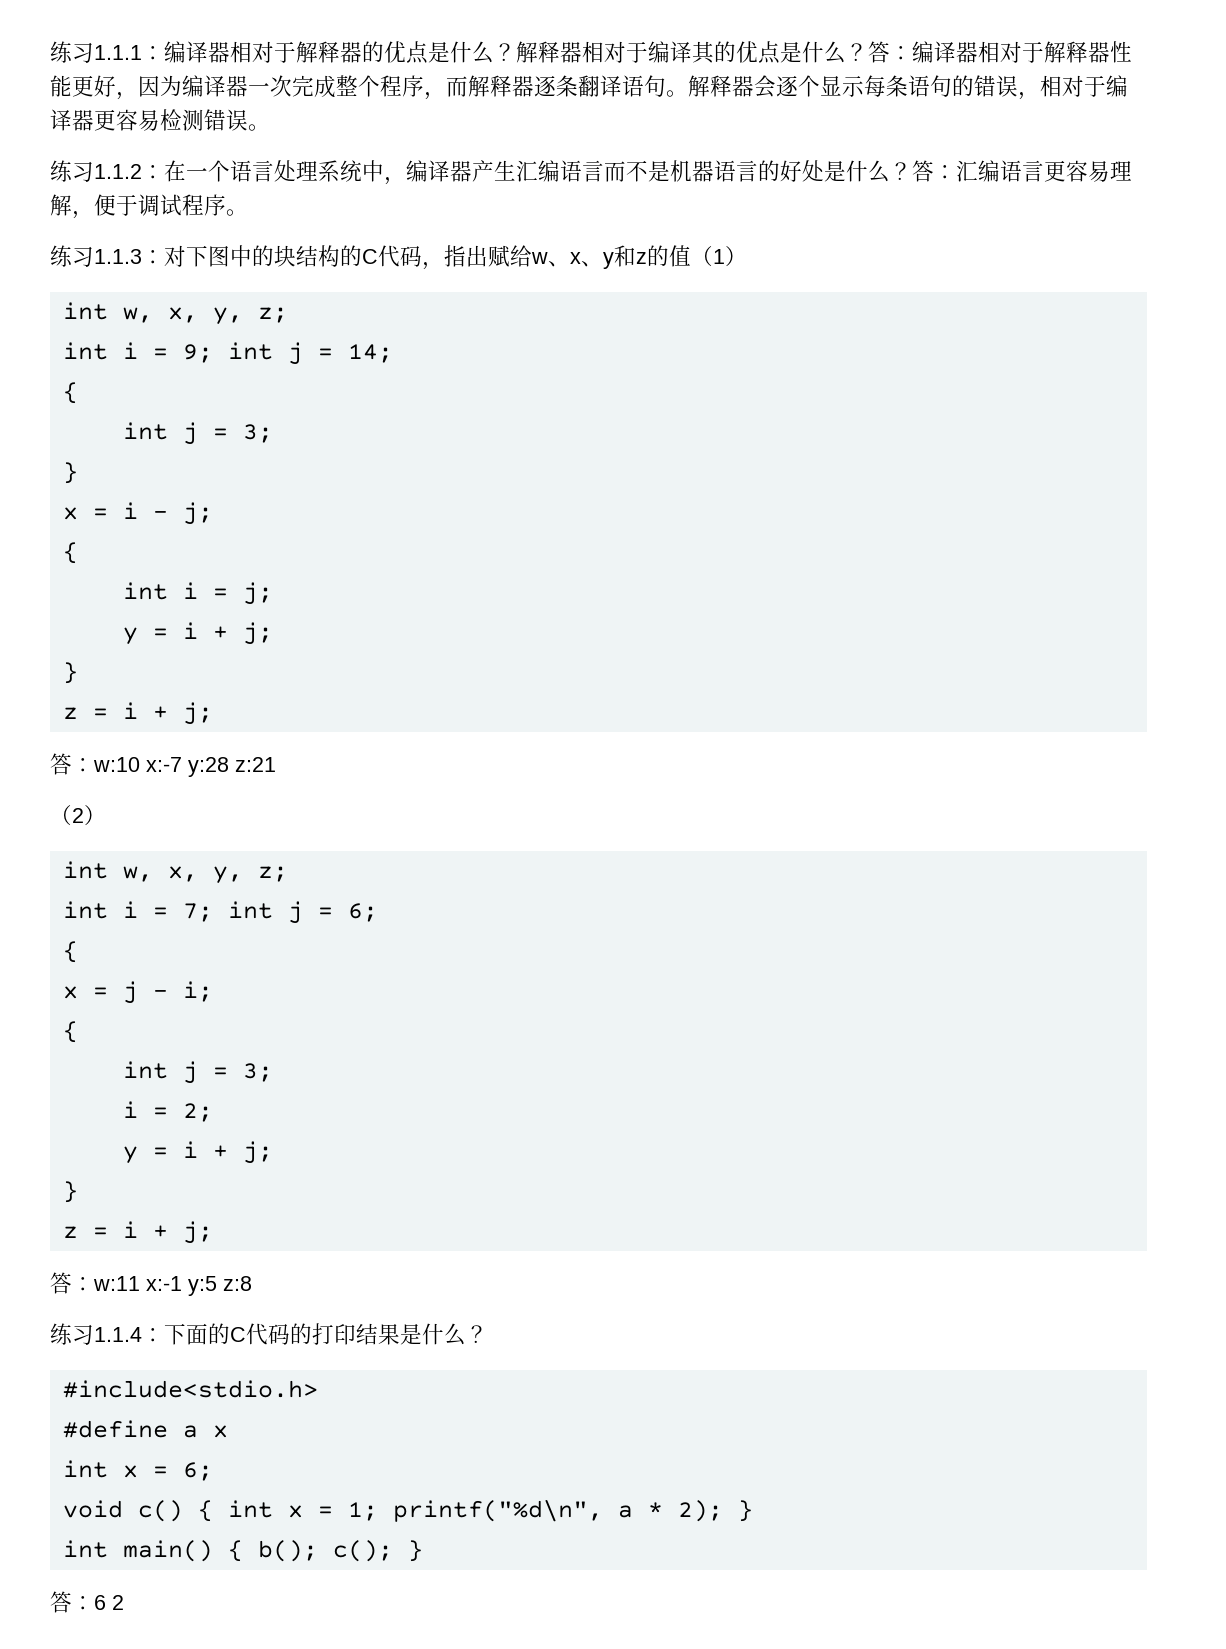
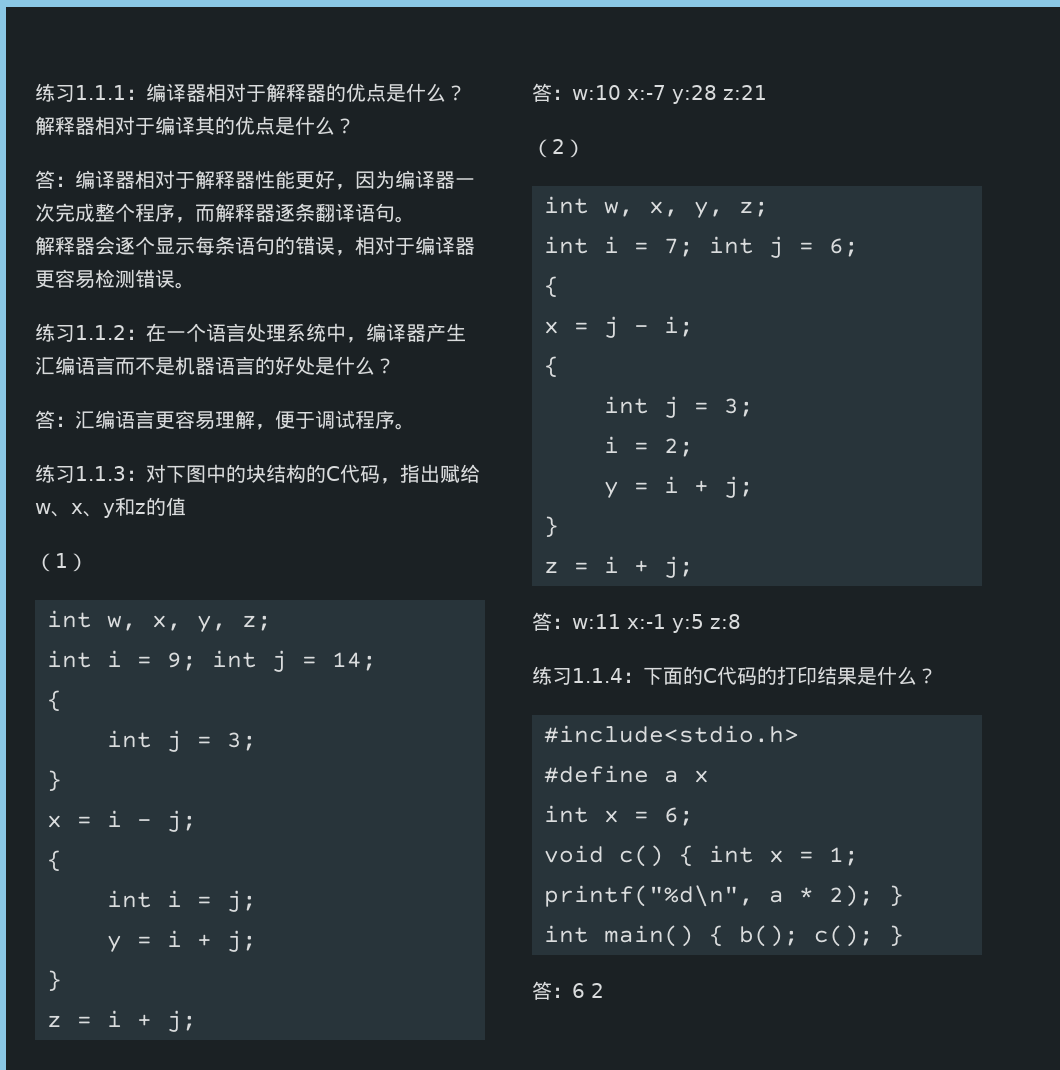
- 解释器相对于编译其的优点是什么？答：编译器相对于解释器性能更好，因为编译器一次完成整个程序，而解释器逐条翻译语句。解释器会逐个显示每条语句的错误，相对于编译器更容易检测错误。
+ 解释器相对于编译其的优点是什么？
+ 答：编译器相对于解释器性能更好，因为编译器一次完成整个程序，而解释器逐条翻译语句。
+ 解释器会逐个显示每条语句的错误，相对于编译器更容易检测错误。
- 练习1.1.2：在一个语言处理系统中，编译器产生汇编语言而不是机器语言的好处是什么？答：汇编语言更容易理解，便于调试程序。
+ 练习1.1.2：在一个语言处理系统中，编译器产生汇编语言而不是机器语言的好处是什么？
+ 答：汇编语言更容易理解，便于调试程序。
- 练习1.1.3：对下图中的块结构的C代码，指出赋给w、x、y和z的值（1）
+ 练习1.1.3：对下图中的块结构的C代码，指出赋给w、x、y和z的值
+ （1）

